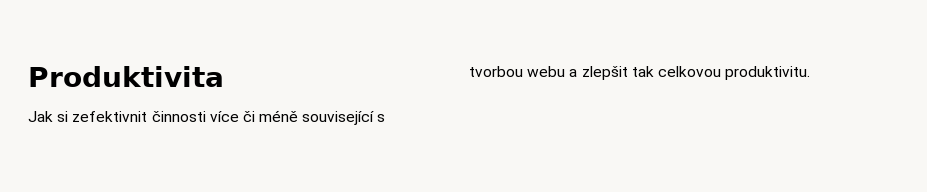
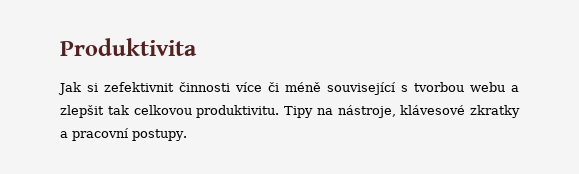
+ Tipy na nástroje, klávesové zkratky a pracovní postupy.

